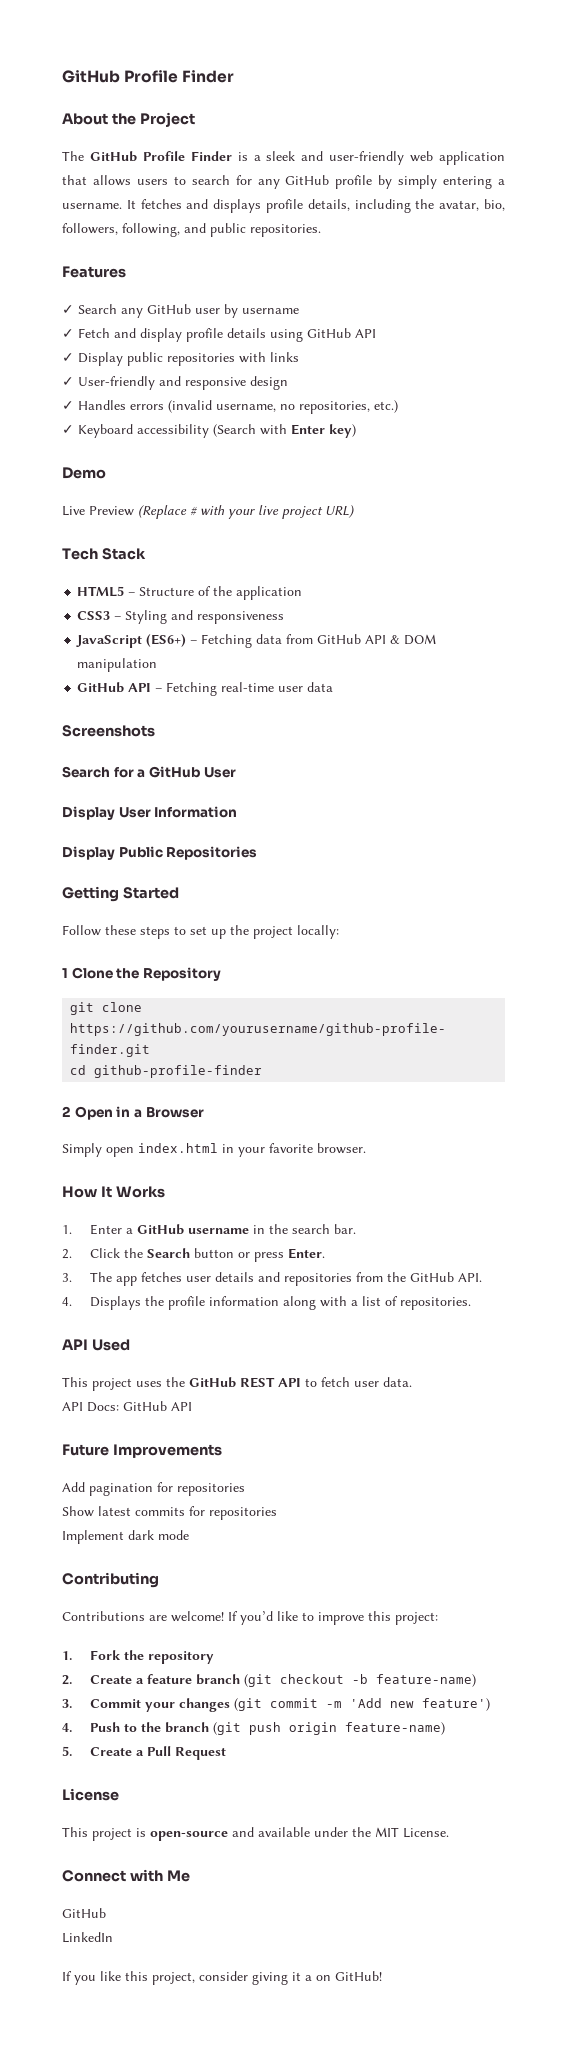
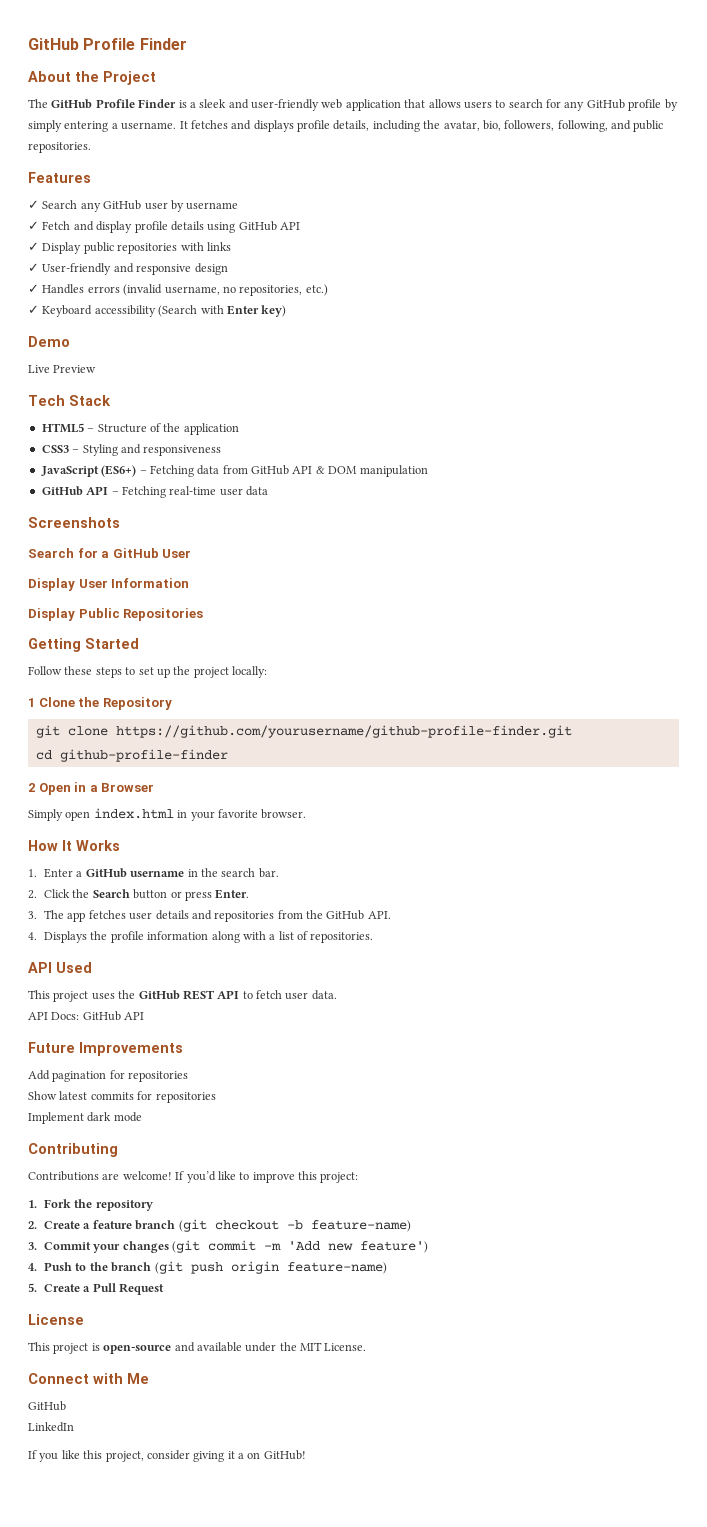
- Live Preview (Replace # with your live project URL)
+ Live Preview

